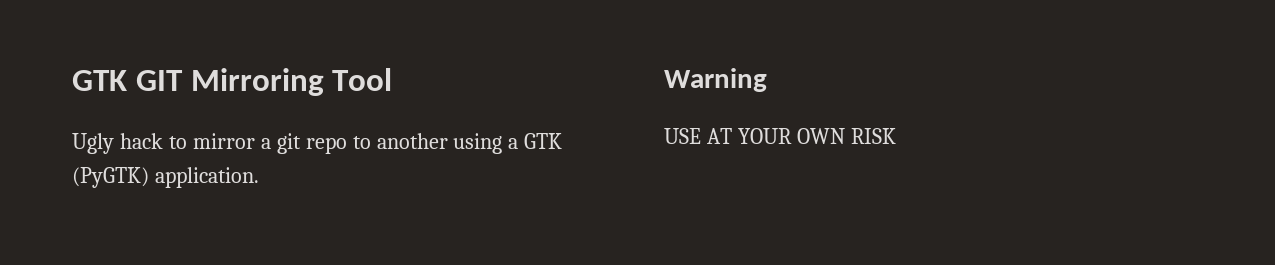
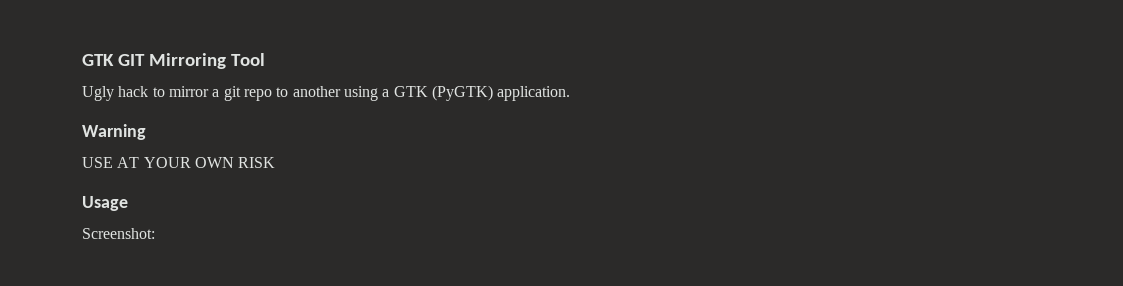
+ Usage
+ Screenshot:

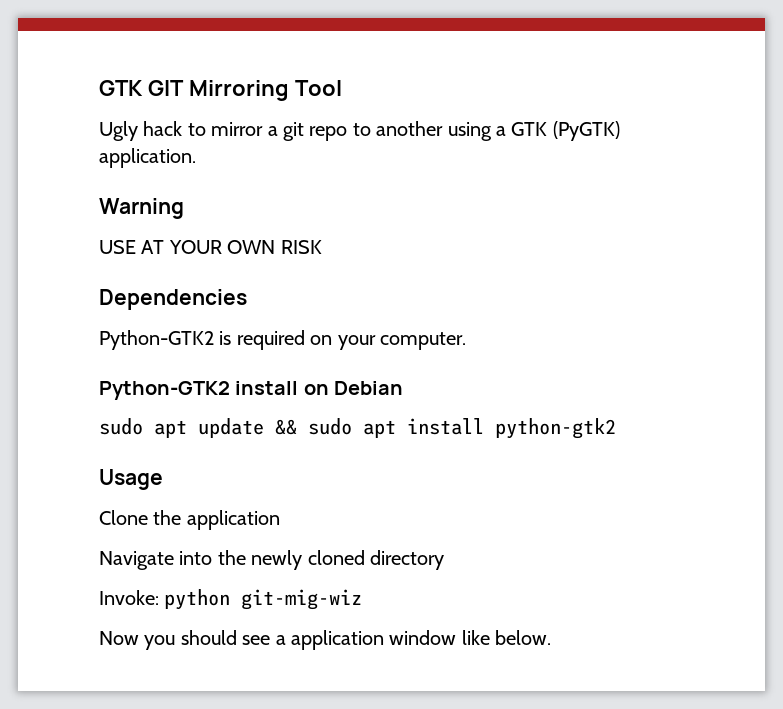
+ Dependencies
+ Python-GTK2 is required on your computer.
+ Python-GTK2 install on Debian
+ sudo apt update && sudo apt install python-gtk2
  Usage
- Screenshot:
+ Clone the application
+ Navigate into the newly cloned directory
+ Invoke: python git-mig-wiz
+ Now you should see a application window like below.

